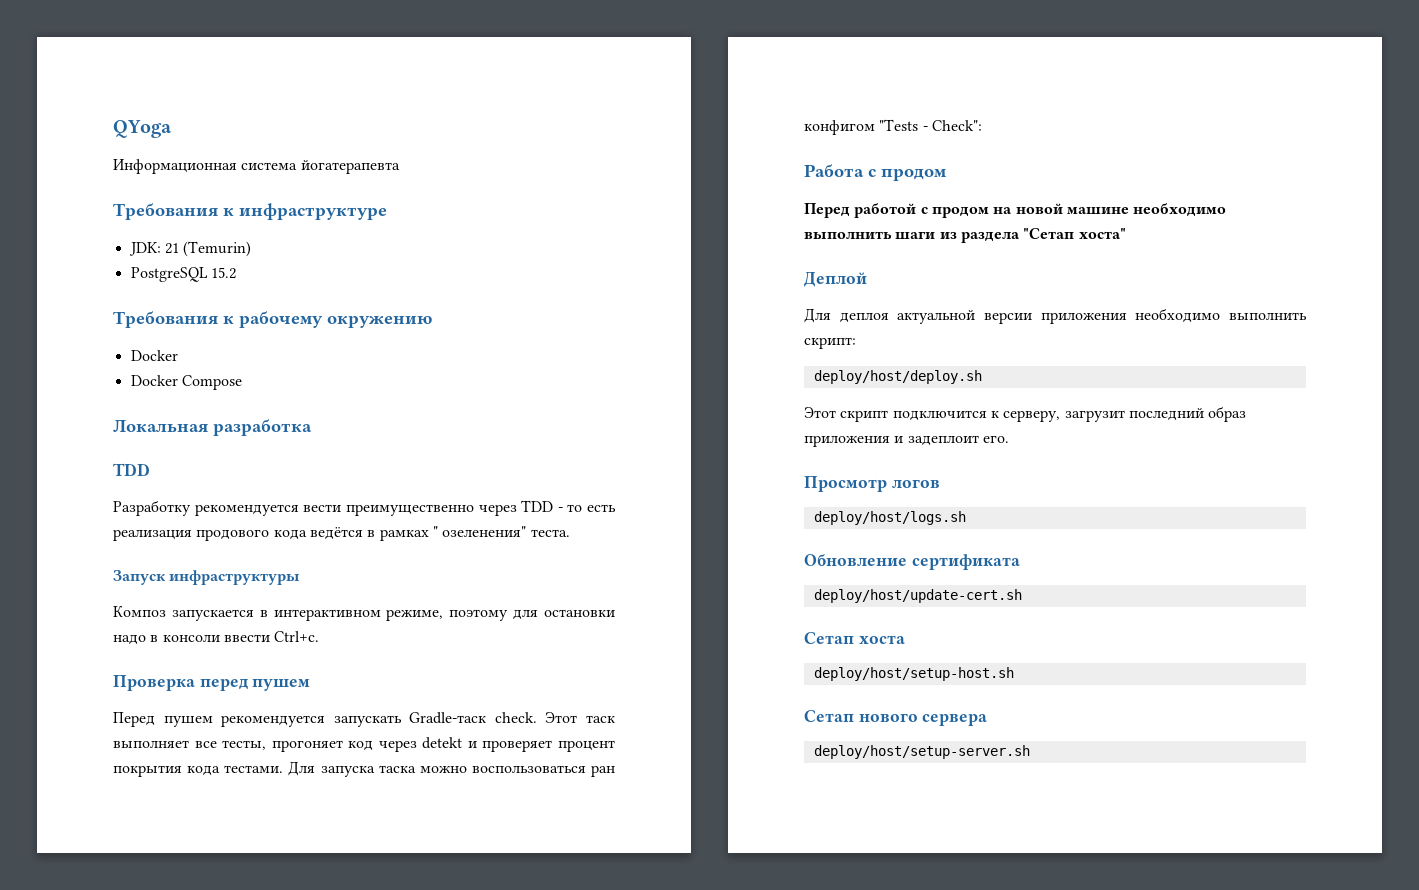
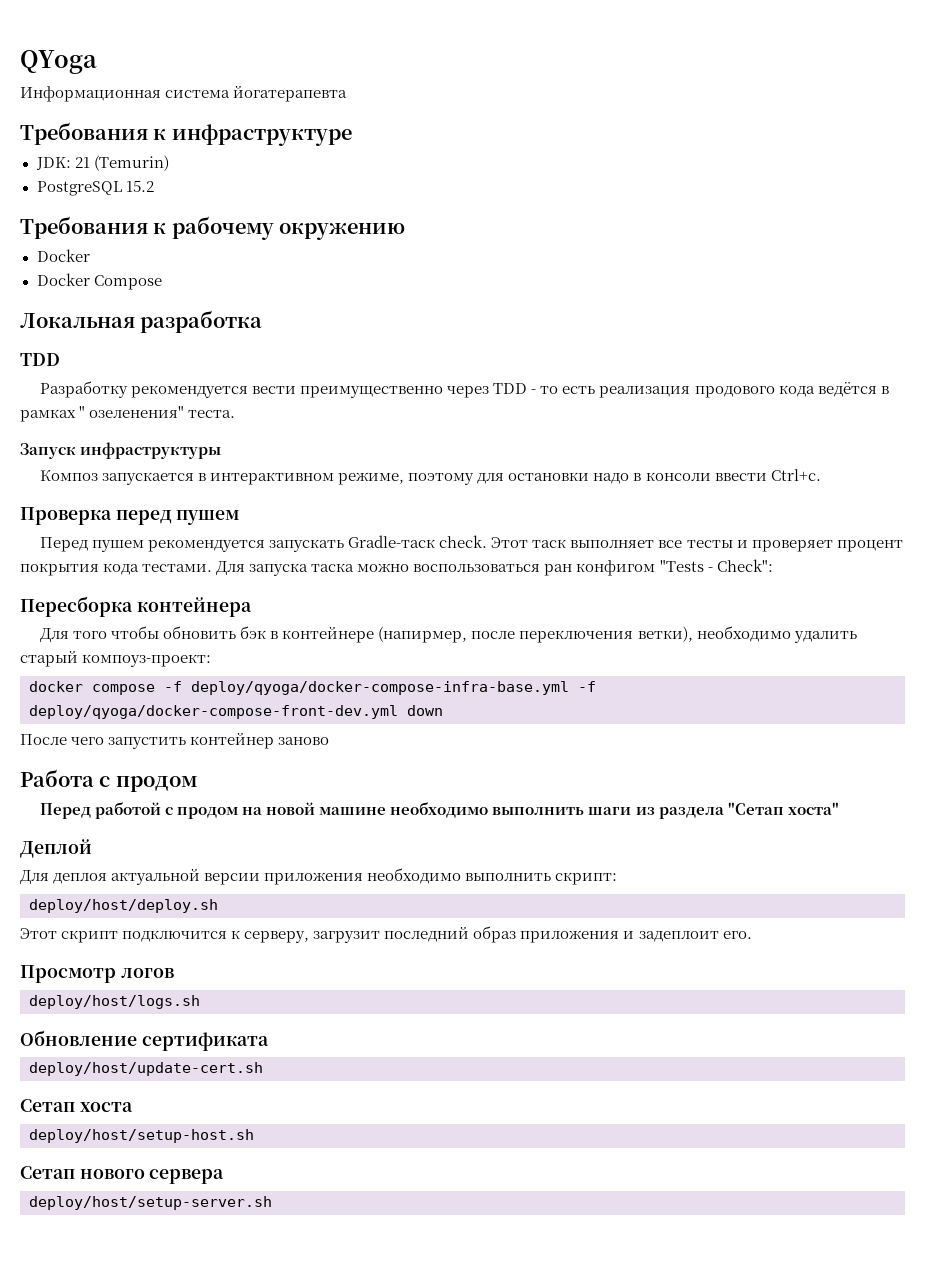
- Этот таск выполняет все тесты, прогоняет код через detekt и проверяет процент покрытия кода тестами.
+ Этот таск выполняет все тесты и проверяет процент покрытия кода тестами.
+ Пересборка контейнера
+ Для того чтобы обновить бэк в контейнере (напирмер, после переключения ветки), необходимо удалить старый компоуз-проект:
+ docker compose -f deploy/qyoga/docker-compose-infra-base.yml -f deploy/qyoga/docker-compose-front-dev.yml down
+ После чего запустить контейнер заново

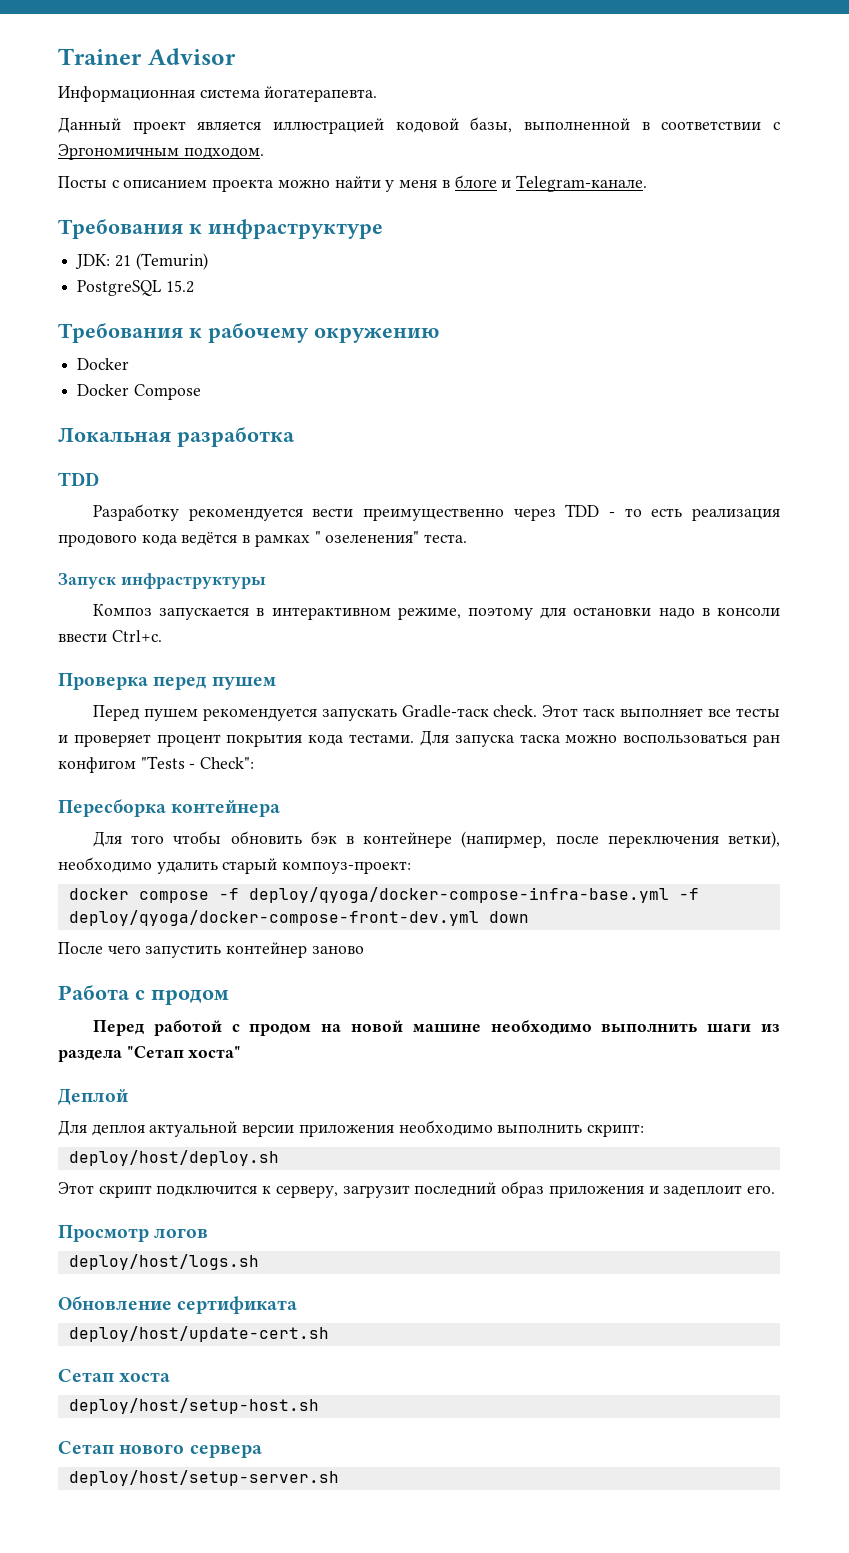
- QYoga
+ Trainer Advisor
- Информационная система йогатерапевта
+ Информационная система йогатерапевта.
+ Данный проект является иллюстрацией кодовой базы, выполненной в соответствии с Эргономичным подходом.
+ Посты с описанием проекта можно найти у меня в блоге и Telegram-канале.

